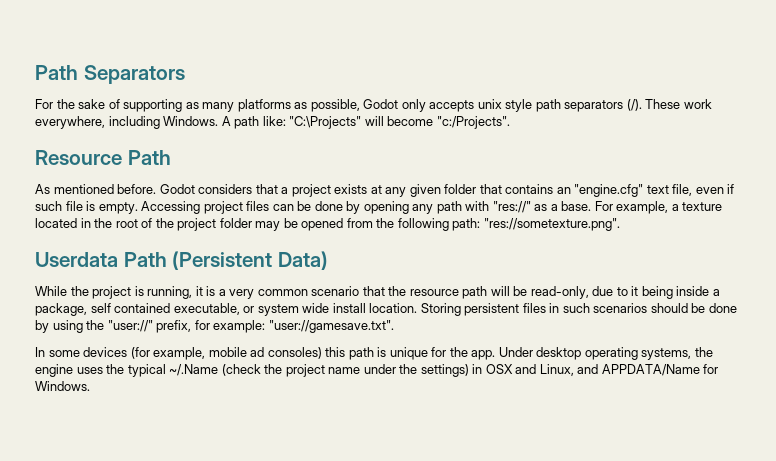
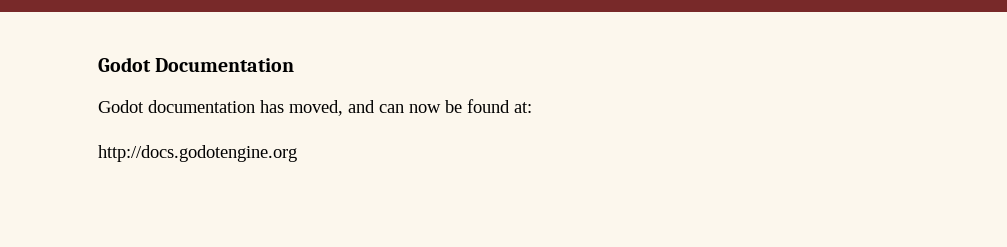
- Path Separators
- For the sake of supporting as many platforms as possible, Godot only accepts unix style path separators (/). These work everywhere, including Windows. A path like: "C:\Projects" will become "c:/Projects".
- Resource Path
- As mentioned before. Godot considers that a project exists at any given folder that contains an "engine.cfg" text file, even if such file is empty. Accessing project files can be done by opening any path with "res://" as a base. For example, a texture located in the root of the project folder may be opened from the following path: "res://sometexture.png".
- Userdata Path (Persistent Data)
- While the project is running, it is a very common scenario that the resource path will be read-only, due to it being inside a package, self contained executable, or system wide install location. Storing persistent files in such scenarios should be done by using the "user://" prefix, for example: "user://gamesave.txt".
- In some devices (for example, mobile ad consoles) this path is unique for the app. Under desktop operating systems, the engine uses the typical ~/.Name (check the project name under the settings) in OSX and Linux, and APPDATA/Name for Windows.
+ Godot Documentation
+ Godot documentation has moved, and can now be found at:
+ http://docs.godotengine.org

